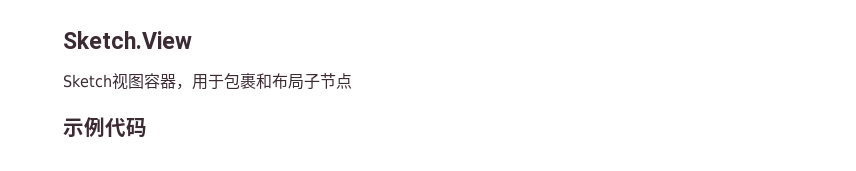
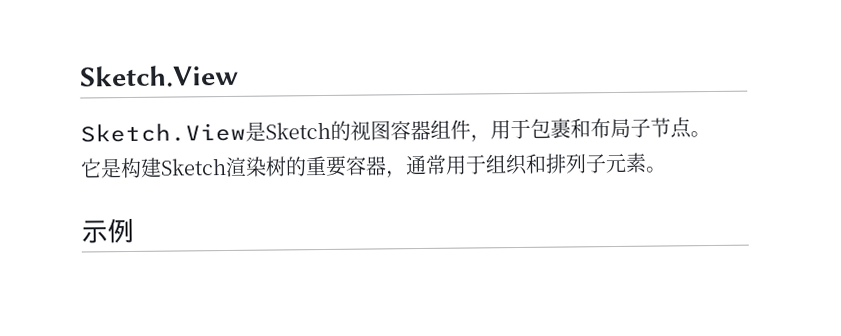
- Sketch视图容器，用于包裹和布局子节点
+ Sketch.View是Sketch的视图容器组件，用于包裹和布局子节点。
+ 它是构建Sketch渲染树的重要容器，通常用于组织和排列子元素。
- 示例代码
+ 示例

